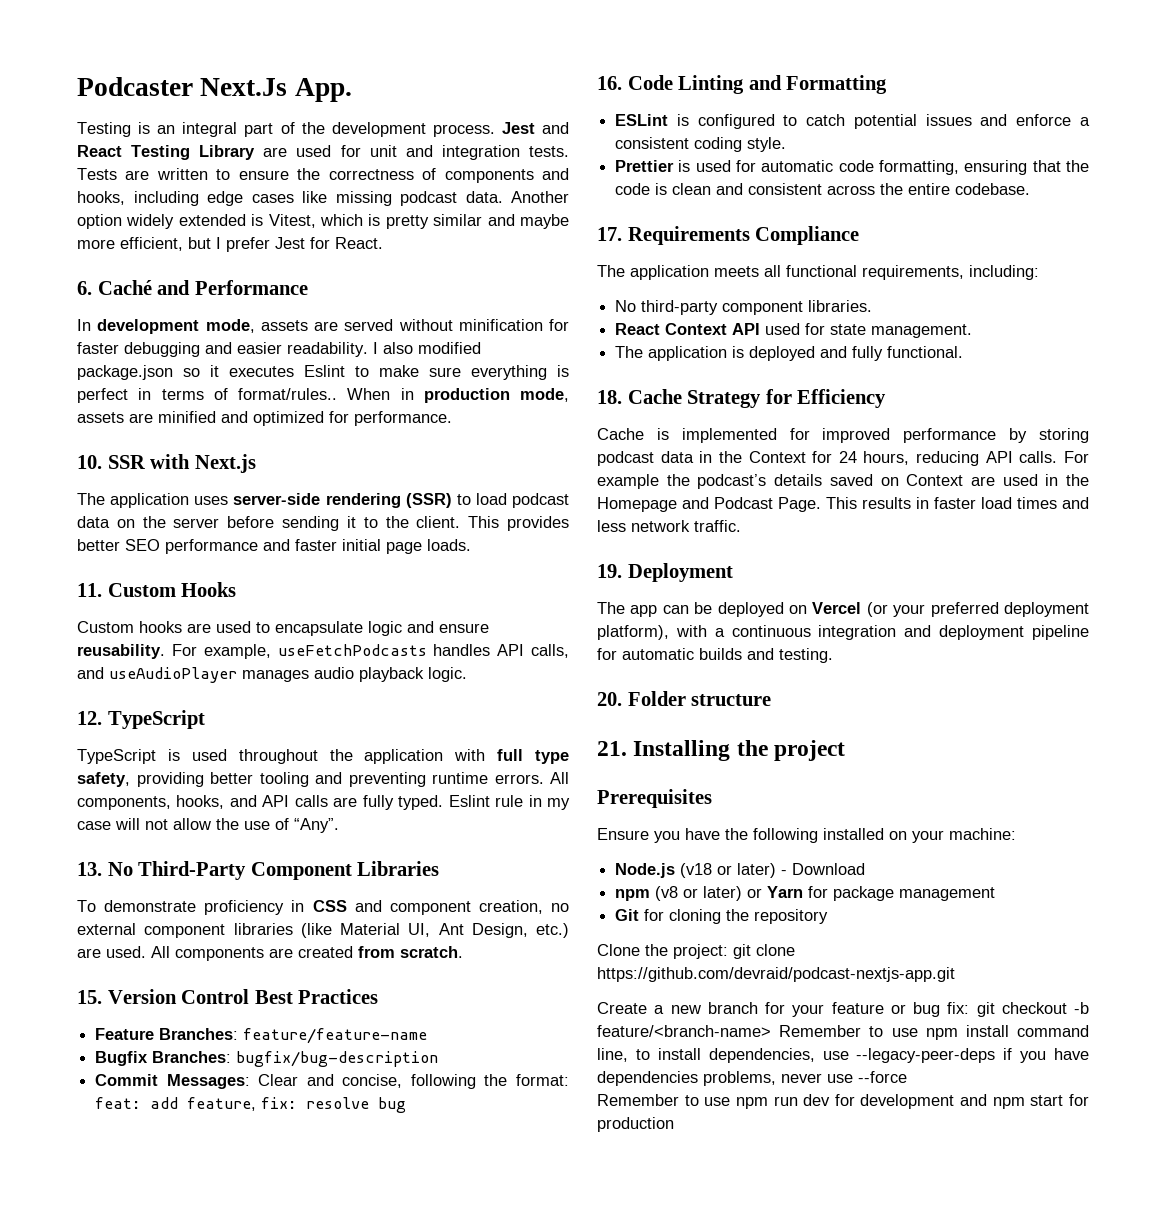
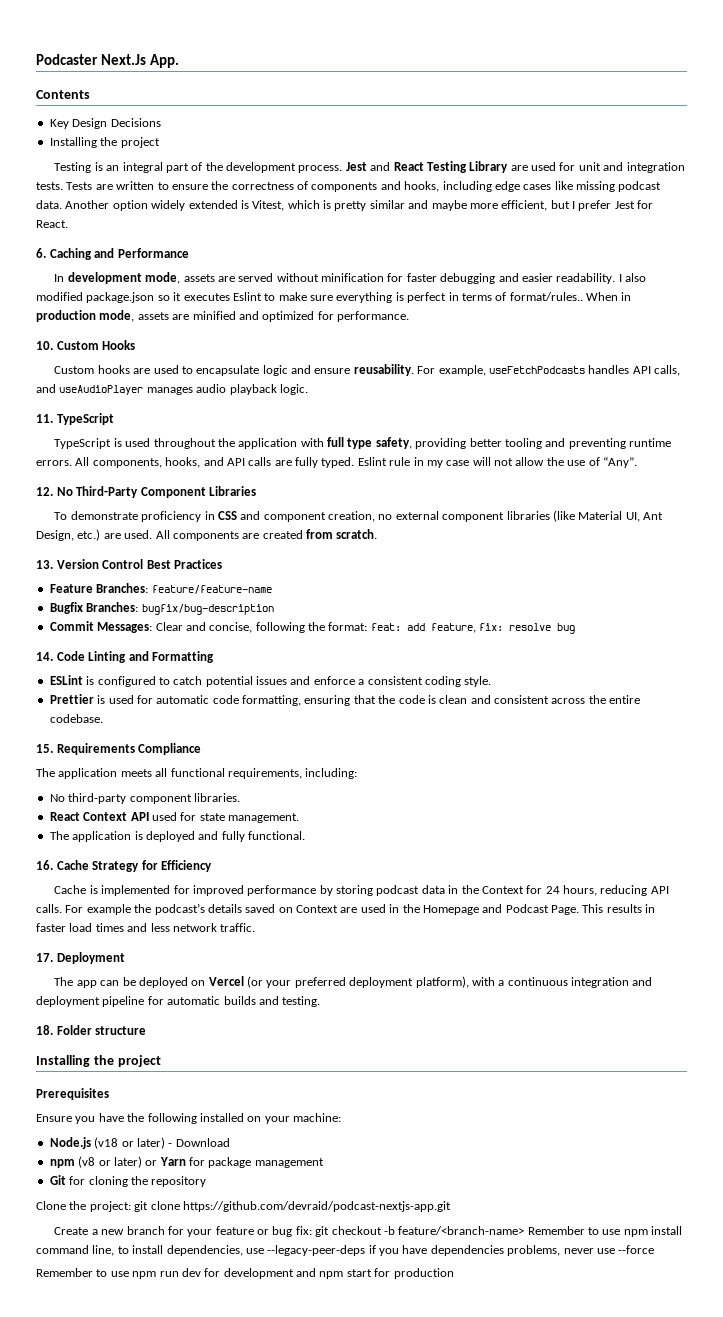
+ Contents
+ Key Design Decisions
+ Installing the project
- 6. Caché and Performance
+ 6. Caching and Performance
- 10. SSR with Next.js
- The application uses server-side rendering (SSR) to load podcast data on the server before sending it to the client. This provides better SEO performance and faster initial page loads.
- 11. Custom Hooks
+ 10. Custom Hooks
- 12. TypeScript
+ 11. TypeScript
- 13. No Third-Party Component Libraries
+ 12. No Third-Party Component Libraries
- 15. Version Control Best Practices
+ 13. Version Control Best Practices
- 16. Code Linting and Formatting
+ 14. Code Linting and Formatting
- 17. Requirements Compliance
+ 15. Requirements Compliance
- 18. Cache Strategy for Efficiency
+ 16. Cache Strategy for Efficiency
- 19. Deployment
+ 17. Deployment
- 20. Folder structure
- 21. Installing the project
+ 18. Folder structure
+ Installing the project

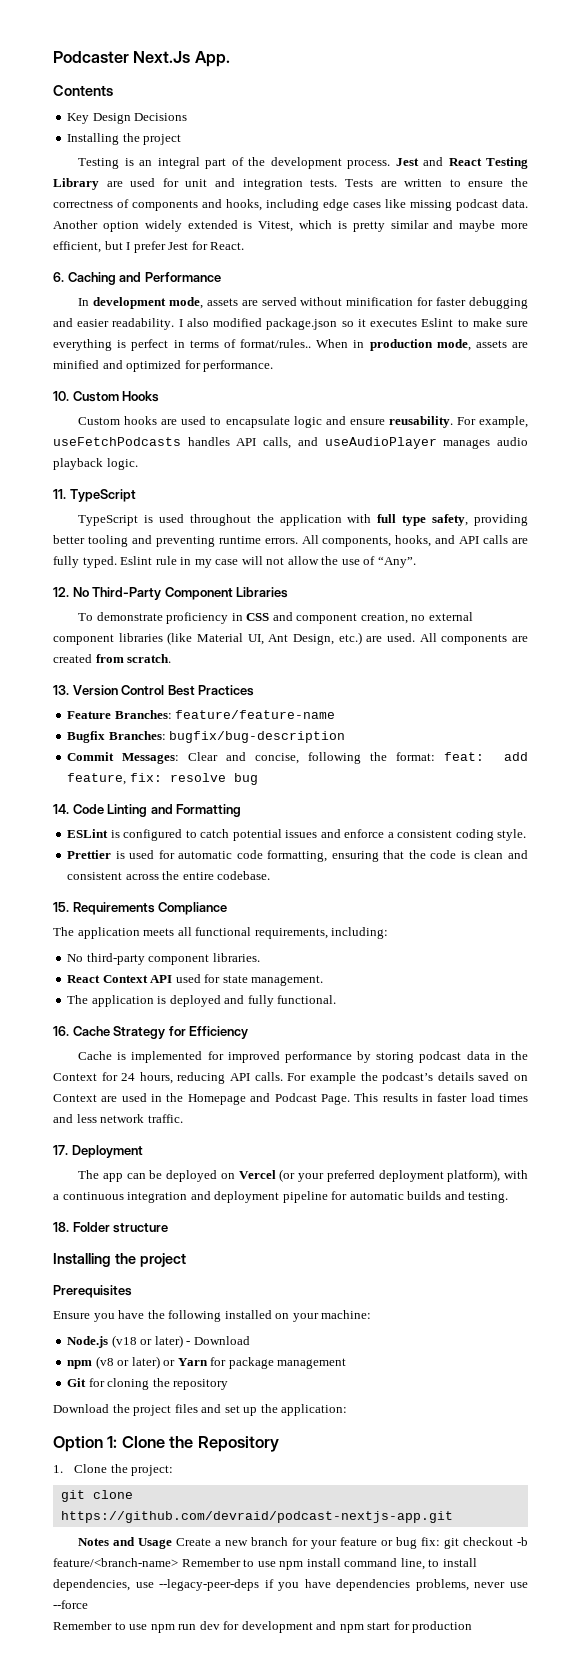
- Clone the project: git clone https://github.com/devraid/podcast-nextjs-app.git
+ Download the project files and set up the application:
+ Option 1: Clone the Repository
+ 1. Clone the project:
+ git clone https://github.com/devraid/podcast-nextjs-app.git
- Create a new branch for your feature or bug fix: git checkout -b feature/<branch-name> Remember to use npm install command line, to install dependencies, use --legacy-peer-deps if you have dependencies problems, never use --force
+ Notes and Usage Create a new branch for your feature or bug fix: git checkout -b feature/<branch-name> Remember to use npm install command line, to install dependencies, use --legacy-peer-deps if you have dependencies problems, never use --force

